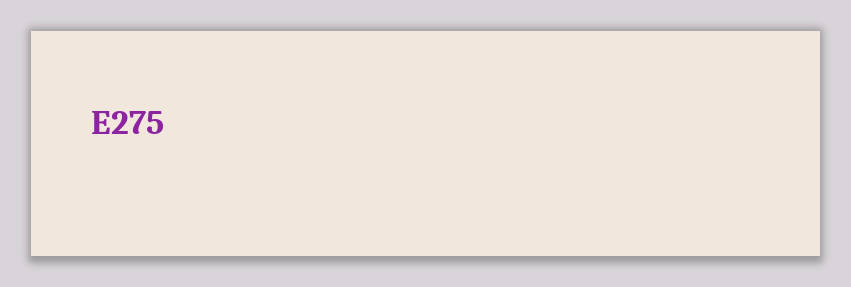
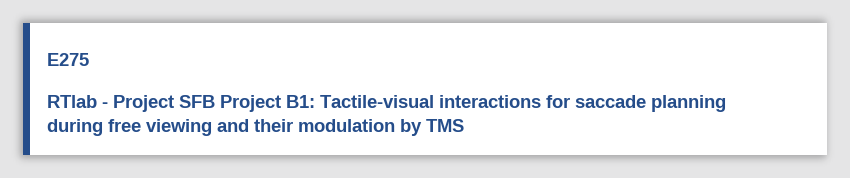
+ RTlab - Project SFB Project B1: Tactile-visual interactions for saccade planning during free viewing and their modulation by TMS

